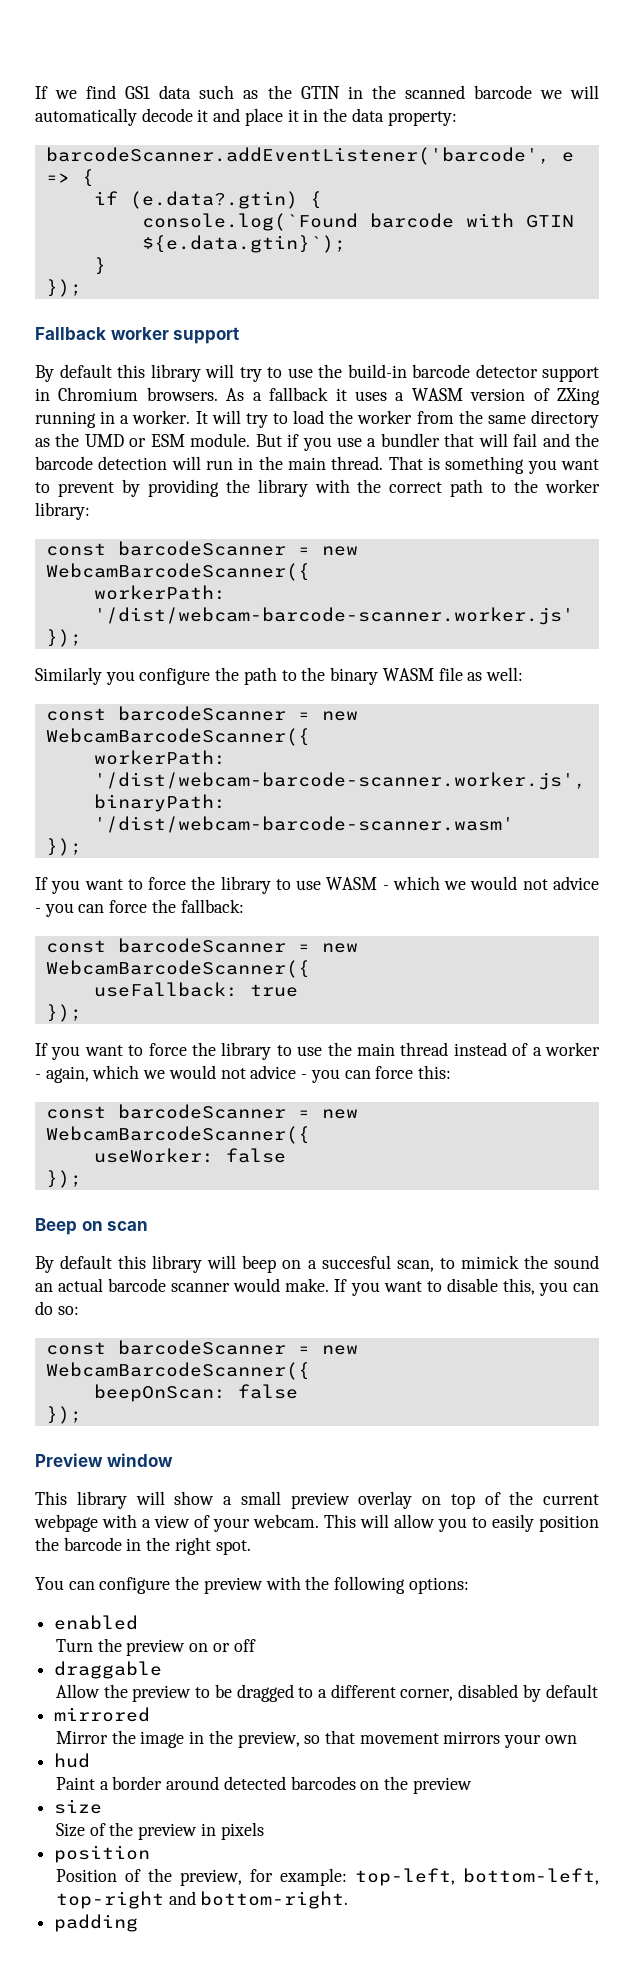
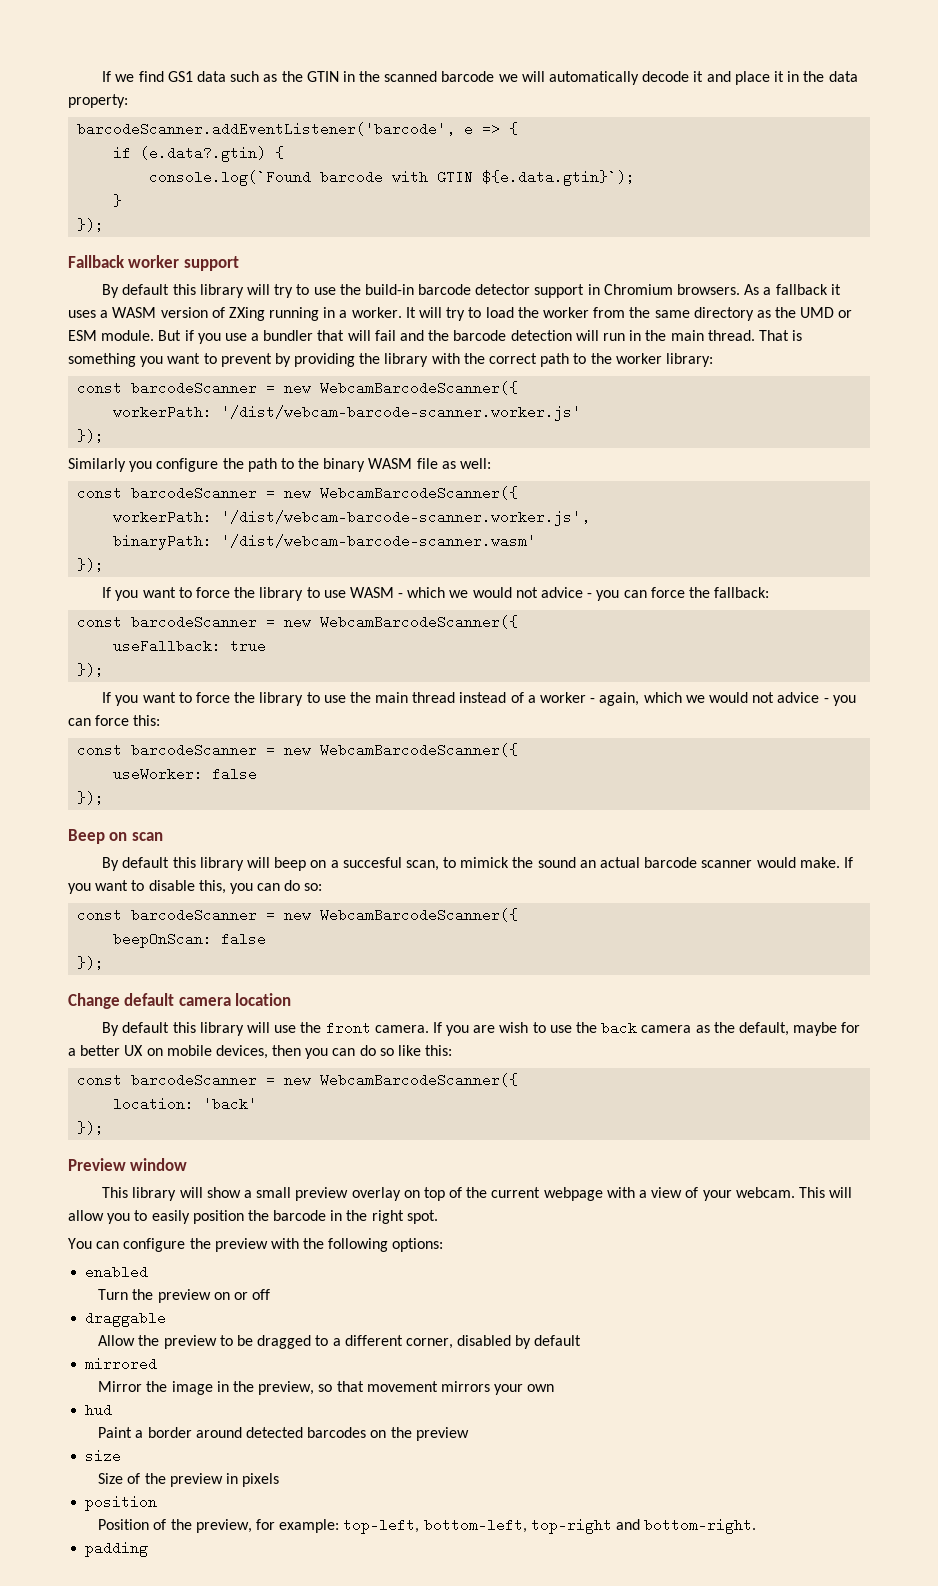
+ Change default camera location
+ By default this library will use the front camera. If you are wish to use the back camera as the default, maybe for a better UX on mobile devices, then you can do so like this:
+ const barcodeScanner = new WebcamBarcodeScanner({
+ location: 'back'
+ });

